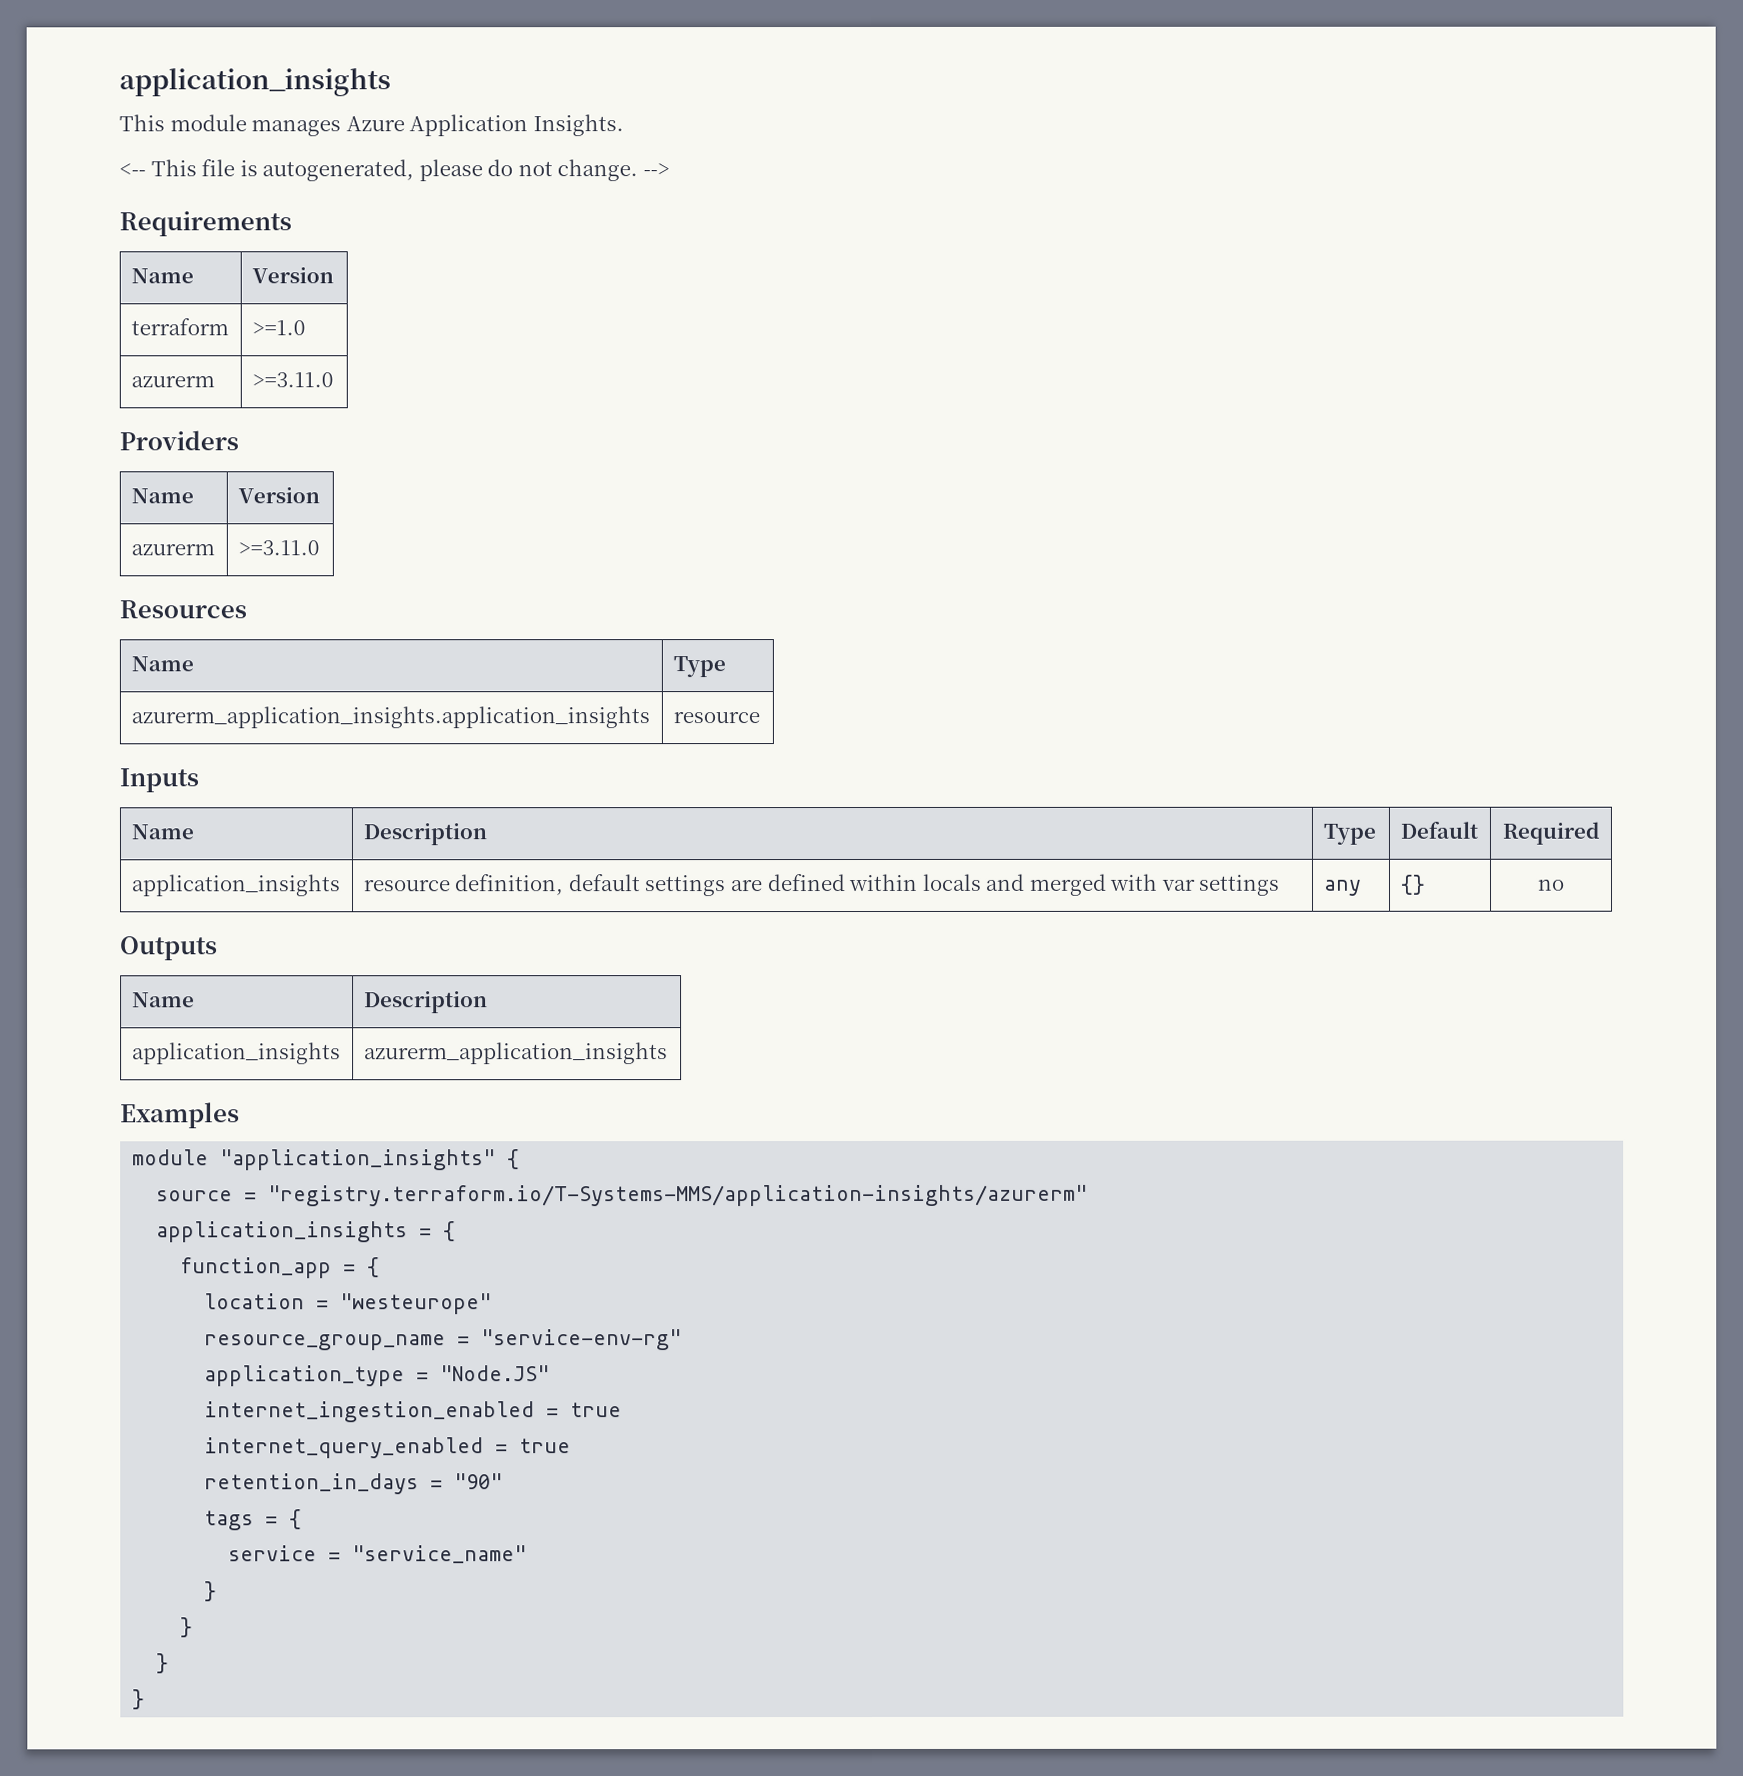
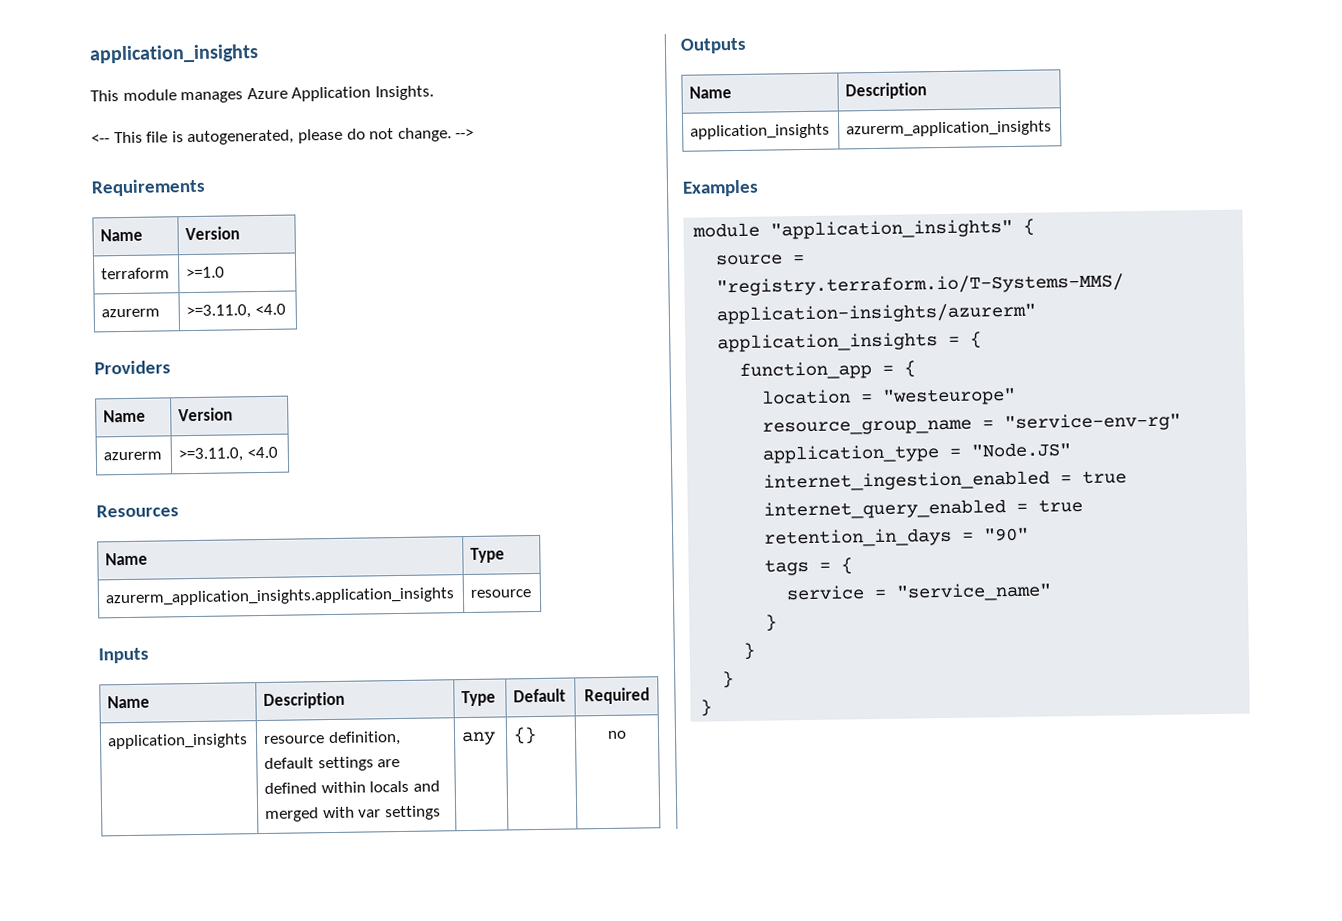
  terraform | >=1.0
- azurerm | >=3.11.0
+ azurerm | >=3.11.0, <4.0
  Providers
  Name | Version
- azurerm | >=3.11.0
+ azurerm | >=3.11.0, <4.0

